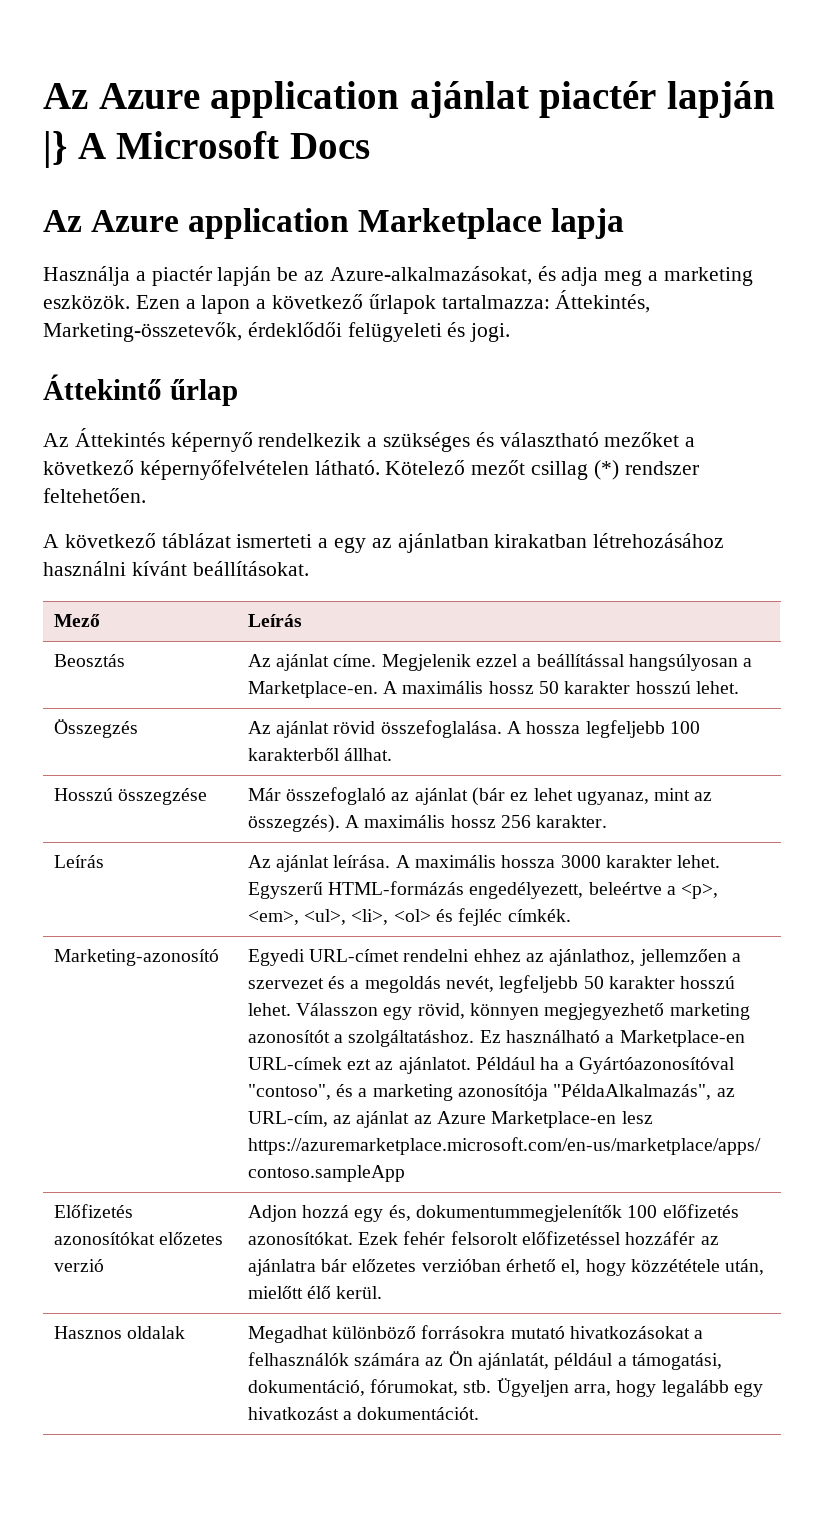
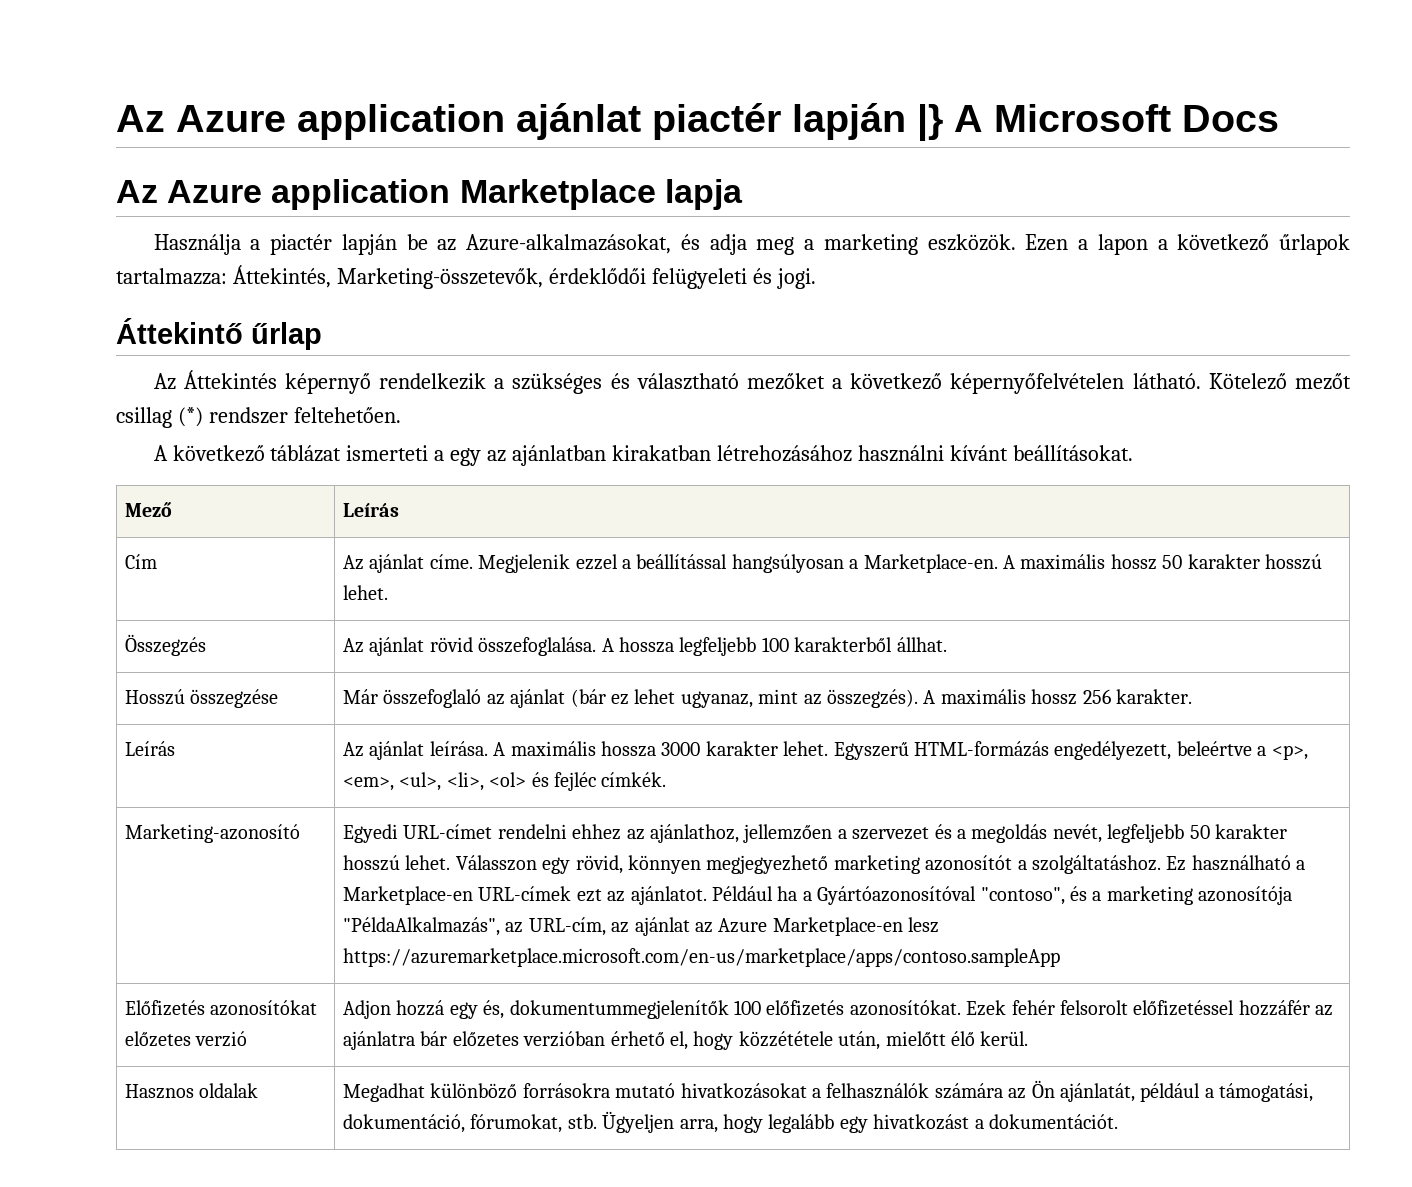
- Beosztás | Az ajánlat címe. Megjelenik ezzel a beállítással hangsúlyosan a Marketplace-en. A maximális hossz 50 karakter hosszú lehet.
+ Cím | Az ajánlat címe. Megjelenik ezzel a beállítással hangsúlyosan a Marketplace-en. A maximális hossz 50 karakter hosszú lehet.

